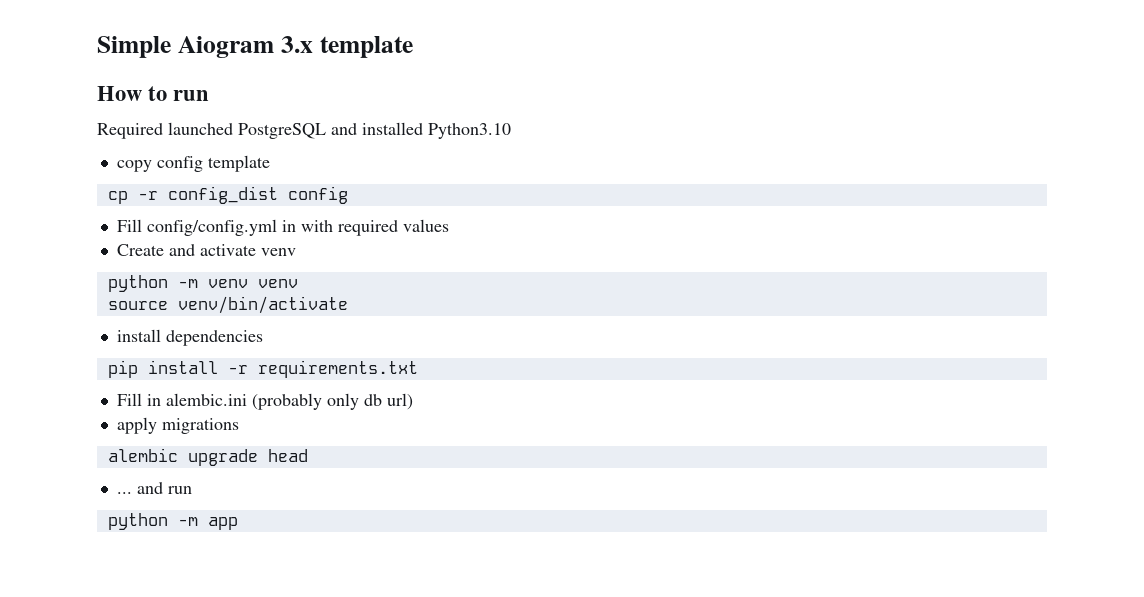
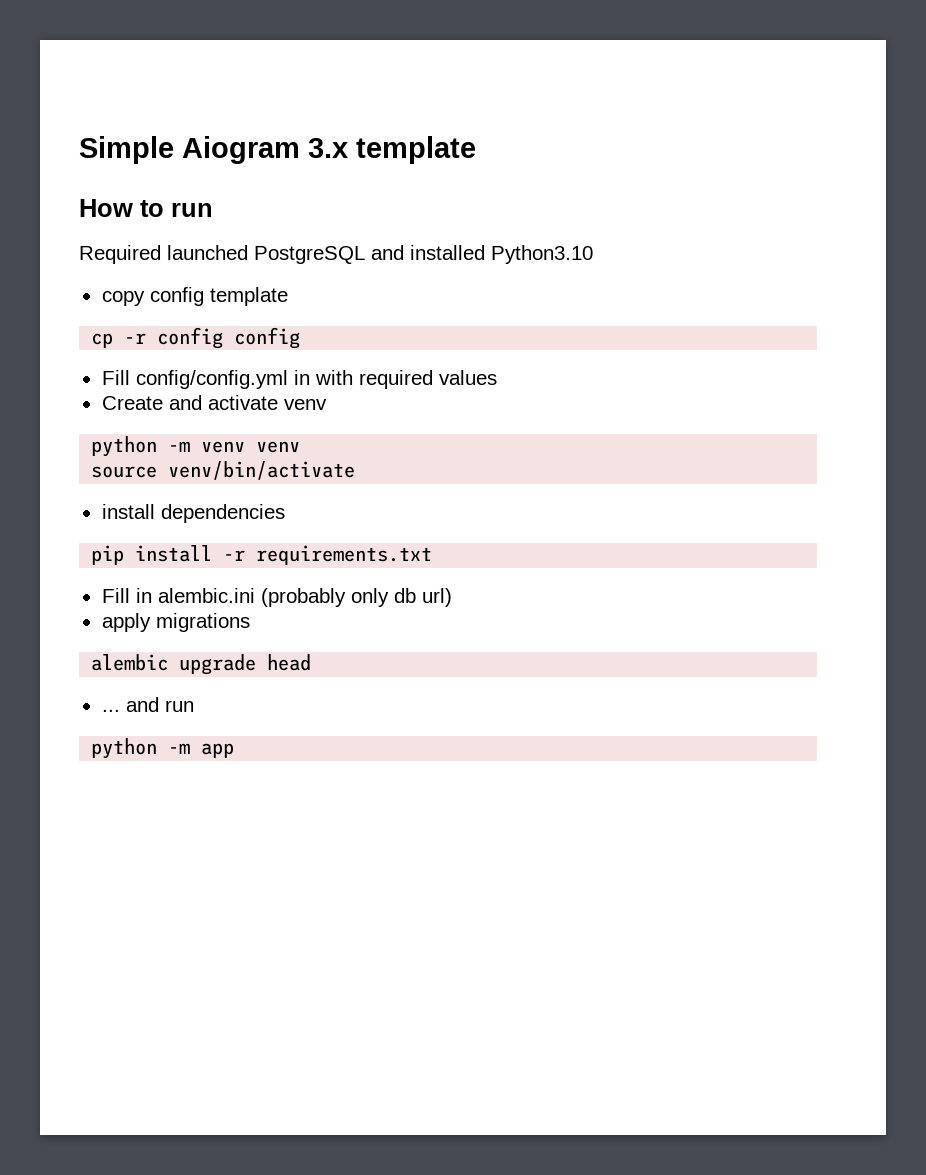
- cp -r config_dist config
+ cp -r config config

